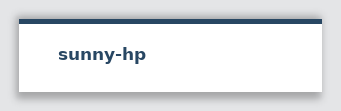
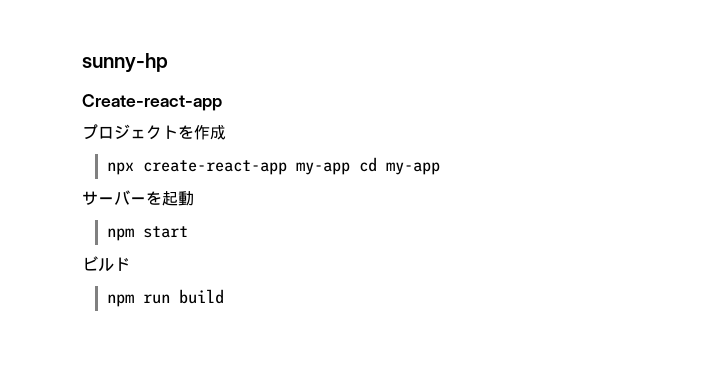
+ Create-react-app
+ プロジェクトを作成
+ npx create-react-app my-app cd my-app
+ サーバーを起動
+ npm start
+ ビルド
+ npm run build

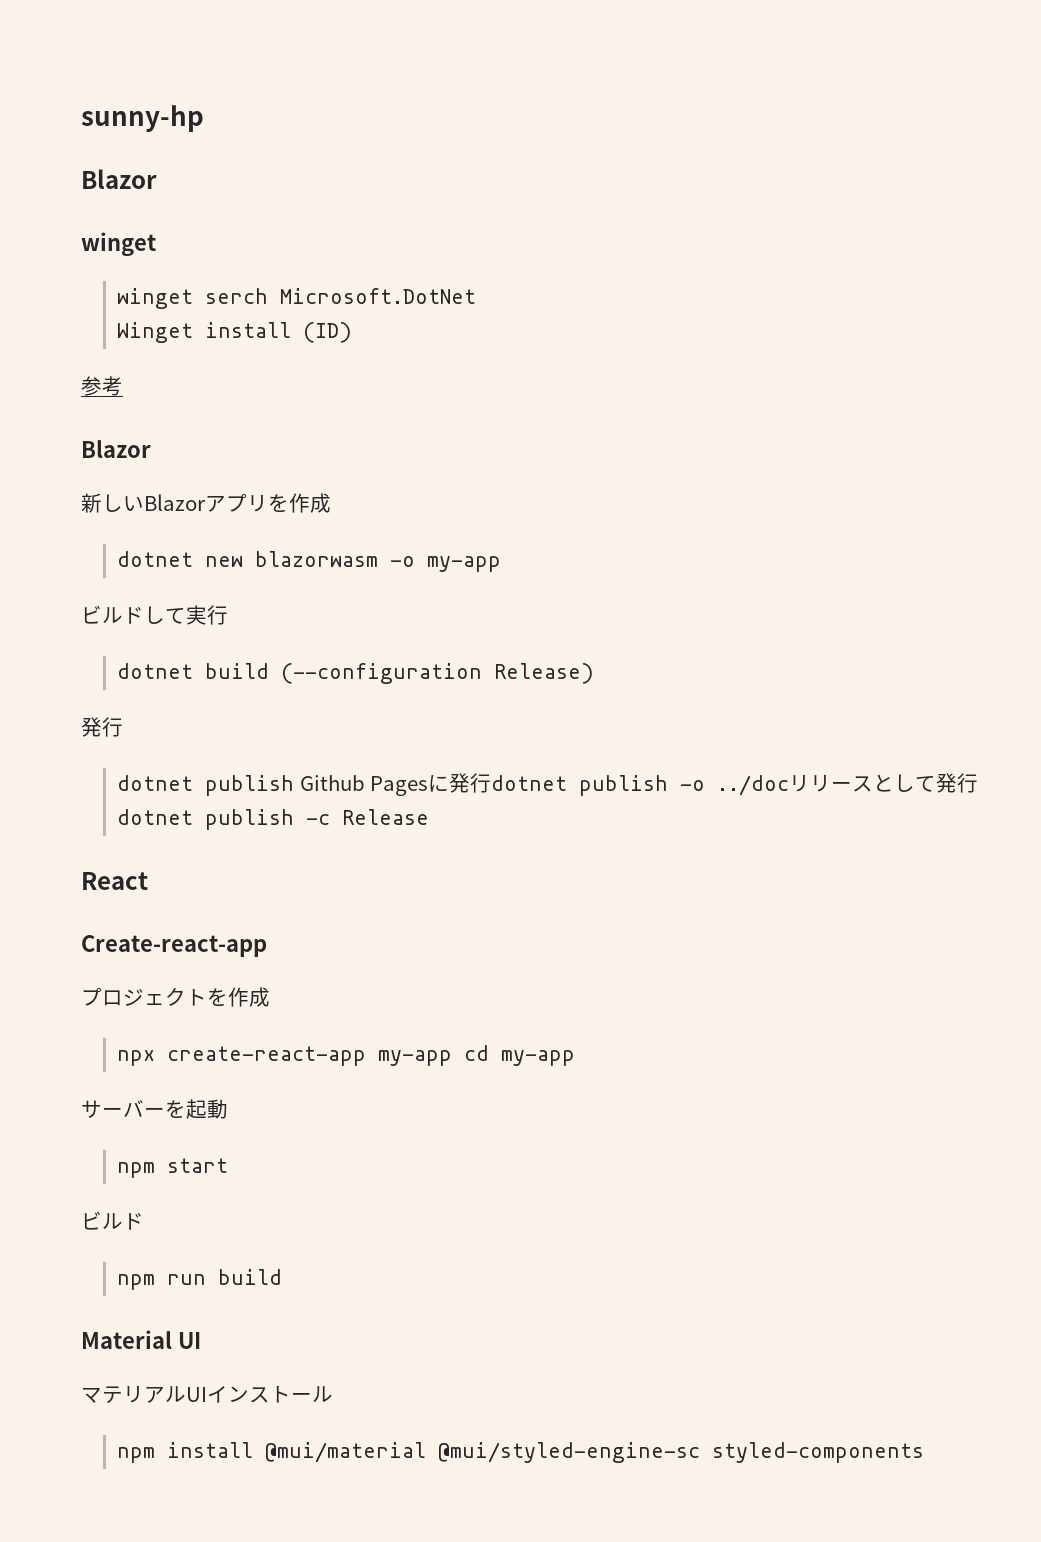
  sunny-hp
+ Blazor
+ winget
+ winget serch Microsoft.DotNet
+ Winget install (ID)
+ 参考
+ Blazor
+ 新しいBlazorアプリを作成
+ dotnet new blazorwasm -o my-app
+ ビルドして実行
+ dotnet build (--configuration Release)
+ 発行
+ dotnet publish Github Pagesに発行dotnet publish -o ../docリリースとして発行dotnet publish -c Release
+ React
+ Material UI
+ マテリアルUIインストール
+ npm install @mui/material @mui/styled-engine-sc styled-components

